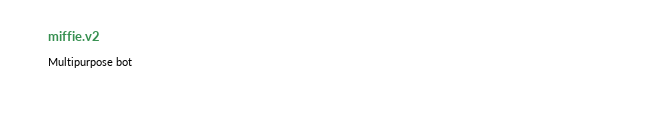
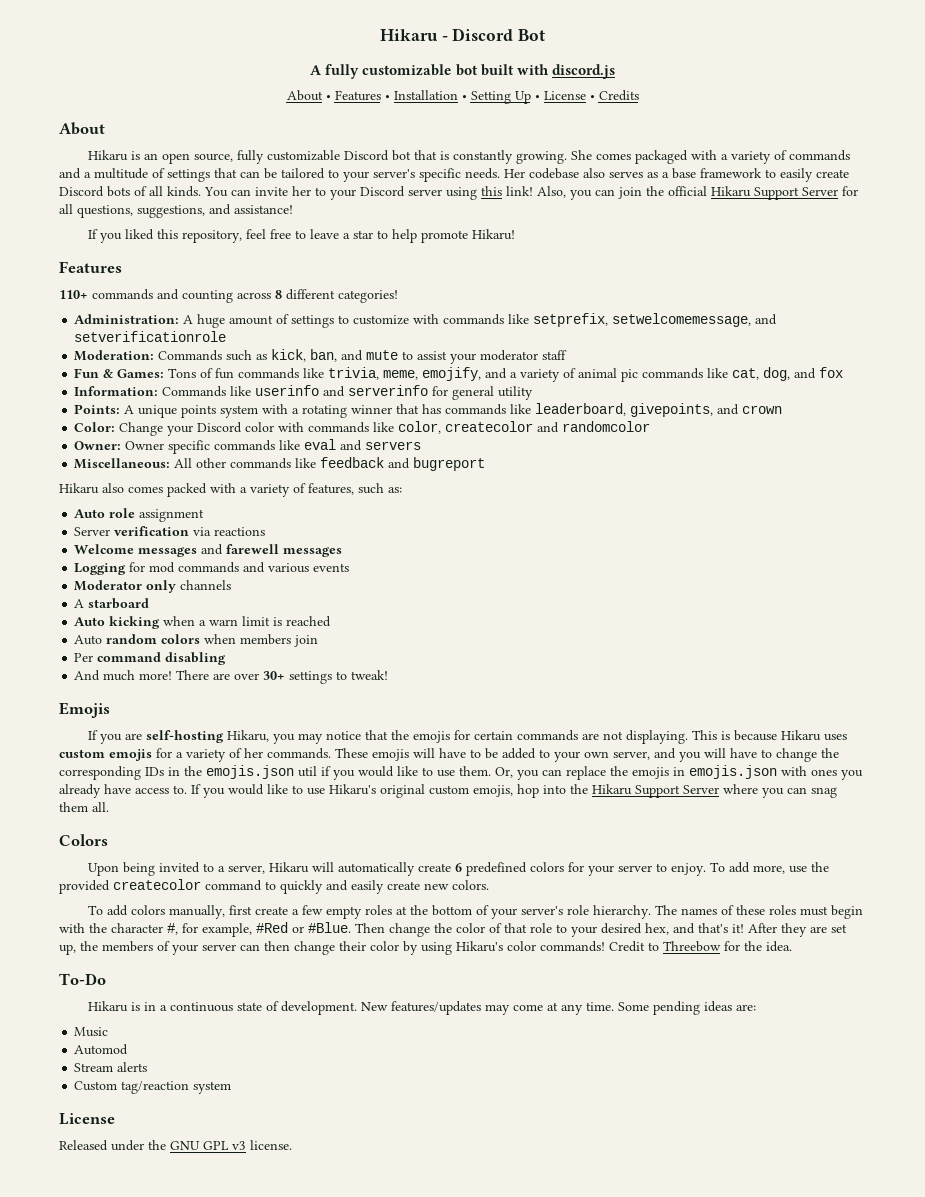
- miffie.v2
- Multipurpose bot
+ Hikaru - Discord Bot
+ A fully customizable bot built with discord.js
+ About • Features • Installation • Setting Up • License • Credits
+ About
+ Hikaru is an open source, fully customizable Discord bot that is constantly growing. She comes packaged with a variety of commands and a multitude of settings that can be tailored to your server's specific needs. Her codebase also serves as a base framework to easily create Discord bots of all kinds. You can invite her to your Discord server using this link! Also, you can join the official Hikaru Support Server for all questions, suggestions, and assistance!
+ If you liked this repository, feel free to leave a star to help promote Hikaru!
+ Features
+ 110+ commands and counting across 8 different categories!
+ Administration: A huge amount of settings to customize with commands like setprefix, setwelcomemessage, and setverificationrole
+ Moderation: Commands such as kick, ban, and mute to assist your moderator staff
+ Fun & Games: Tons of fun commands like trivia, meme, emojify, and a variety of animal pic commands like cat, dog, and fox
+ Information: Commands like userinfo and serverinfo for general utility
+ Points: A unique points system with a rotating winner that has commands like leaderboard, givepoints, and crown
+ Color: Change your Discord color with commands like color, createcolor and randomcolor
+ Owner: Owner specific commands like eval and servers
+ Miscellaneous: All other commands like feedback and bugreport
+ Hikaru also comes packed with a variety of features, such as:
+ Auto role assignment
+ Server verification via reactions
+ Welcome messages and farewell messages
+ Logging for mod commands and various events
+ Moderator only channels
+ A starboard
+ Auto kicking when a warn limit is reached
+ Auto random colors when members join
+ Per command disabling
+ And much more! There are over 30+ settings to tweak!
+ Emojis
+ If you are self-hosting Hikaru, you may notice that the emojis for certain commands are not displaying. This is because Hikaru uses custom emojis for a variety of her commands. These emojis will have to be added to your own server, and you will have to change the corresponding IDs in the emojis.json util if you would like to use them. Or, you can replace the emojis in emojis.json with ones you already have access to. If you would like to use Hikaru's original custom emojis, hop into the Hikaru Support Server where you can snag them all.
+ Colors
+ Upon being invited to a server, Hikaru will automatically create 6 predefined colors for your server to enjoy. To add more, use the provided createcolor command to quickly and easily create new colors.
+ To add colors manually, first create a few empty roles at the bottom of your server's role hierarchy. The names of these roles must begin with the character #, for example, #Red or #Blue. Then change the color of that role to your desired hex, and that's it! After they are set up, the members of your server can then change their color by using Hikaru's color commands! Credit to Threebow for the idea.
+ To-Do
+ Hikaru is in a continuous state of development. New features/updates may come at any time. Some pending ideas are:
+ Music
+ Automod
+ Stream alerts
+ Custom tag/reaction system
+ License
+ Released under the GNU GPL v3 license.

